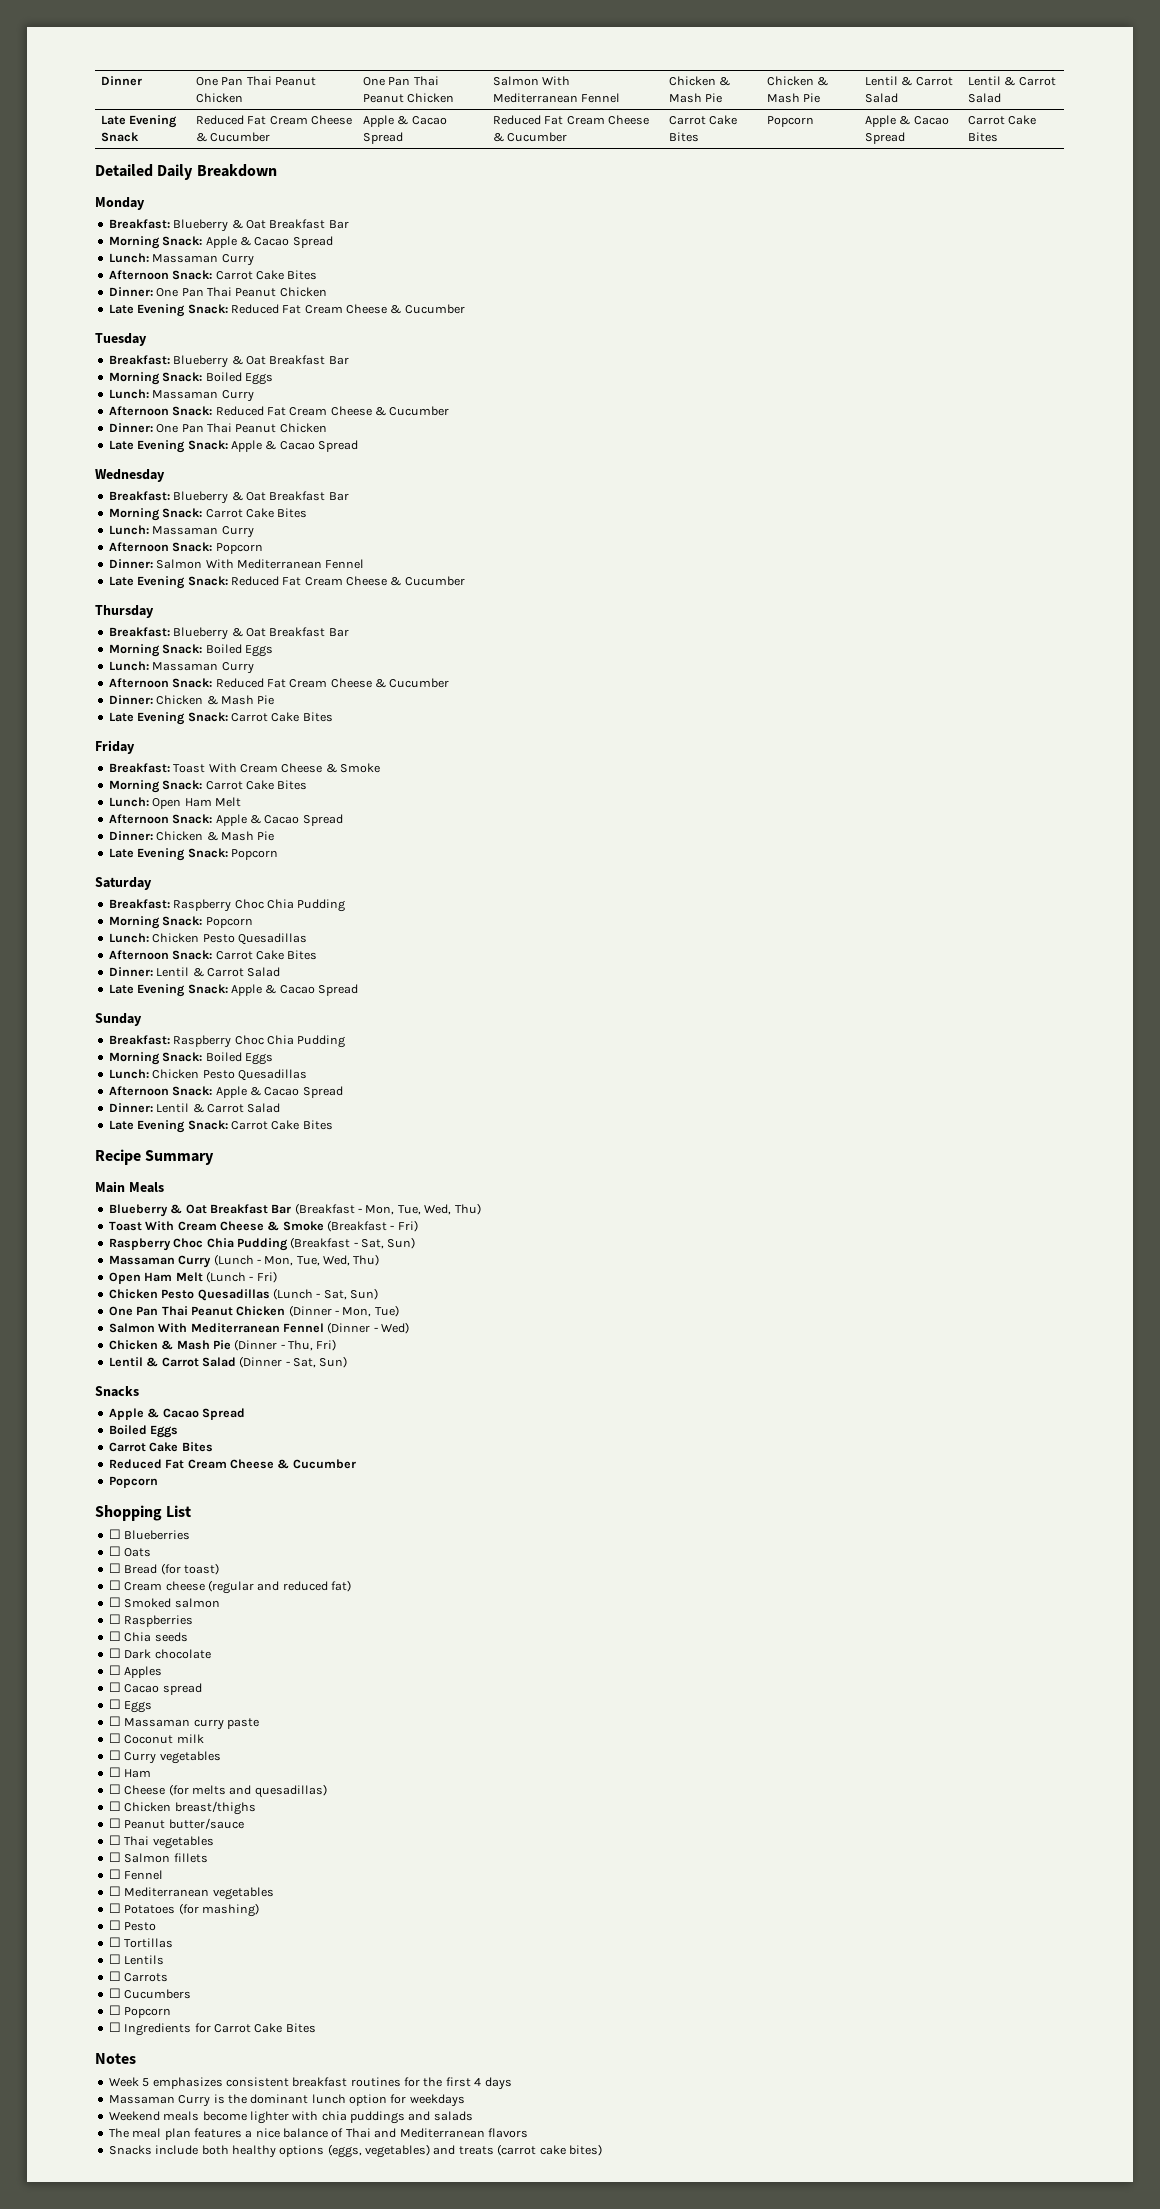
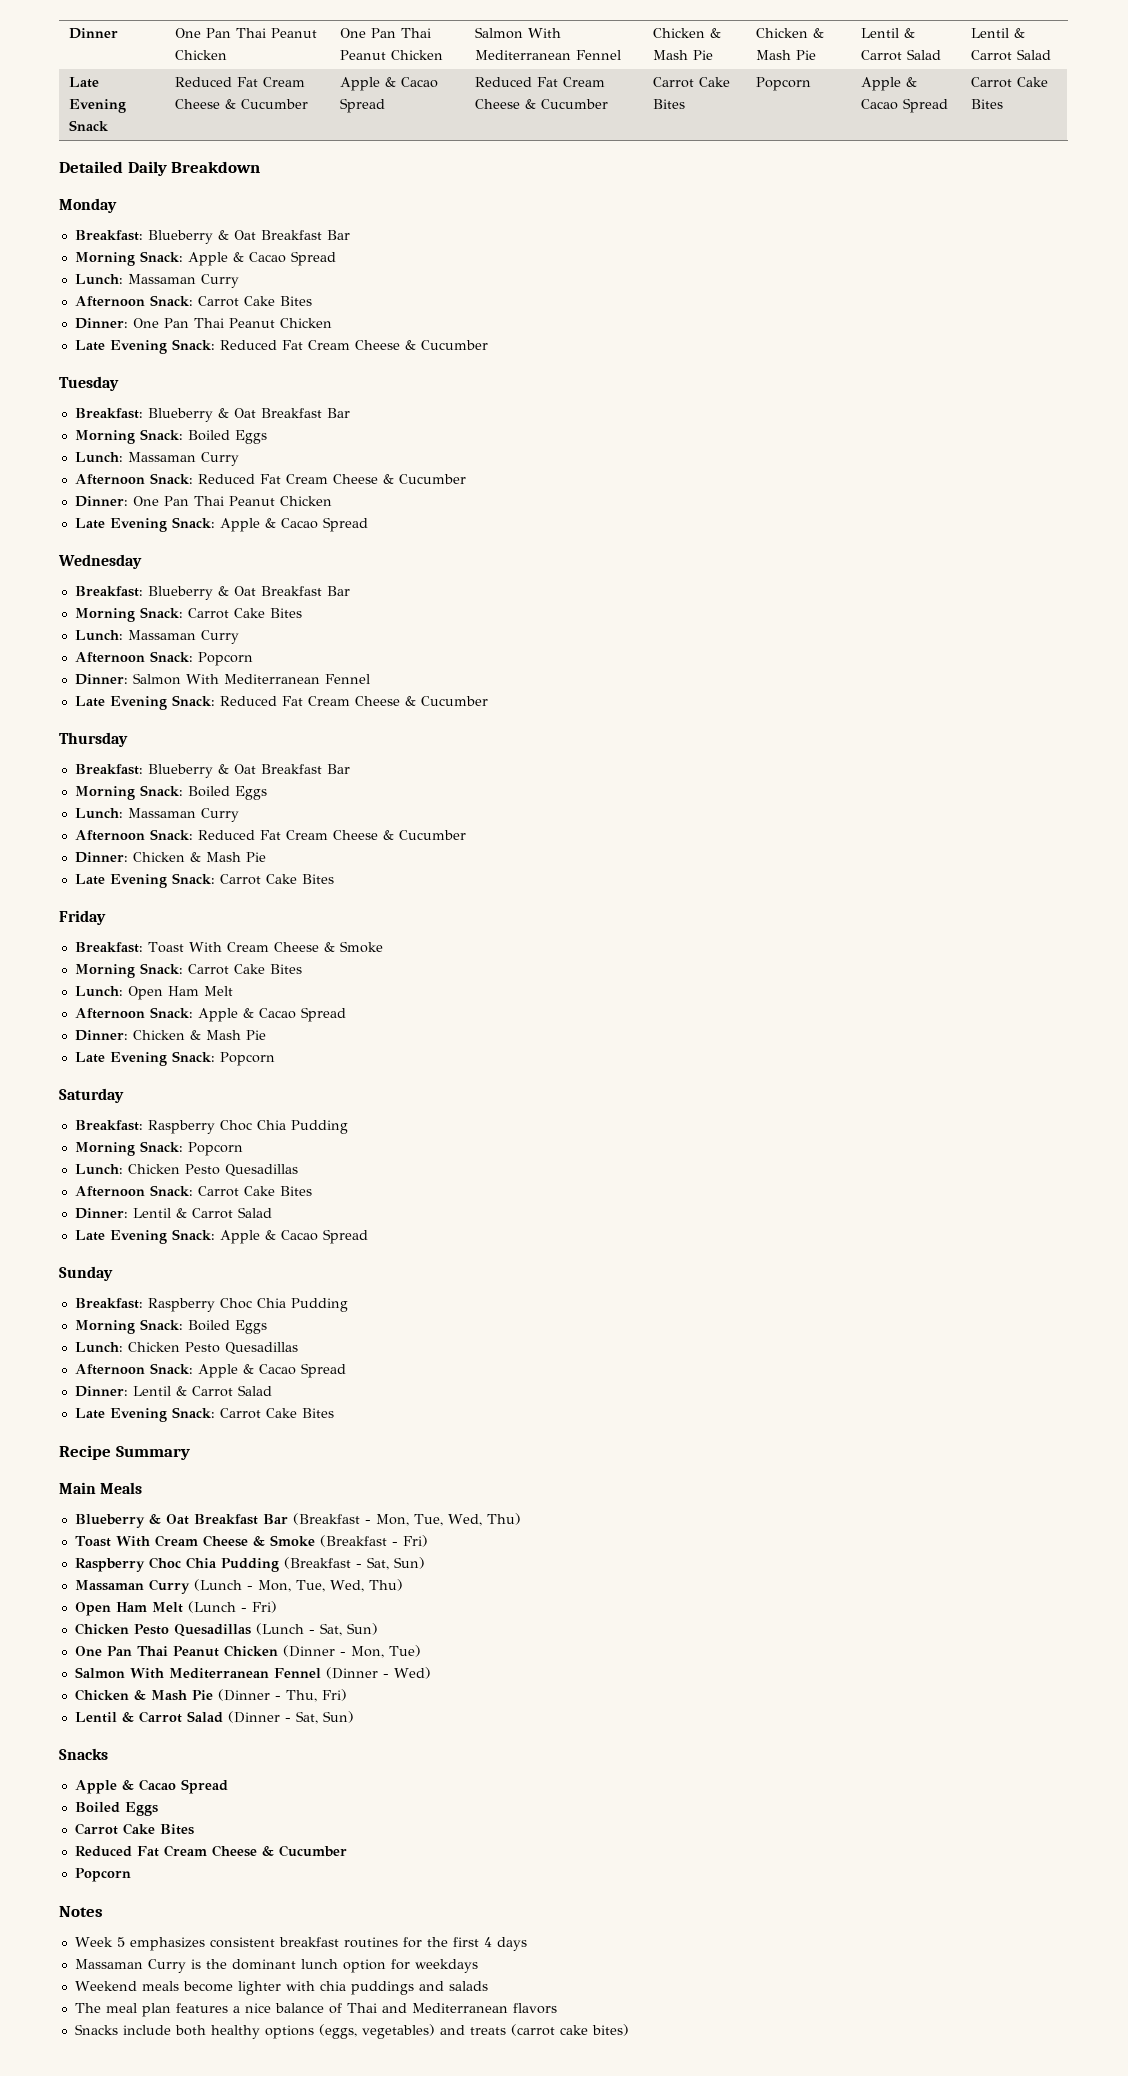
- Shopping List
- ☐ Blueberries
- ☐ Oats
- ☐ Bread (for toast)
- ☐ Cream cheese (regular and reduced fat)
- ☐ Smoked salmon
- ☐ Raspberries
- ☐ Chia seeds
- ☐ Dark chocolate
- ☐ Apples
- ☐ Cacao spread
- ☐ Eggs
- ☐ Massaman curry paste
- ☐ Coconut milk
- ☐ Curry vegetables
- ☐ Ham
- ☐ Cheese (for melts and quesadillas)
- ☐ Chicken breast/thighs
- ☐ Peanut butter/sauce
- ☐ Thai vegetables
- ☐ Salmon fillets
- ☐ Fennel
- ☐ Mediterranean vegetables
- ☐ Potatoes (for mashing)
- ☐ Pesto
- ☐ Tortillas
- ☐ Lentils
- ☐ Carrots
- ☐ Cucumbers
- ☐ Popcorn
- ☐ Ingredients for Carrot Cake Bites

